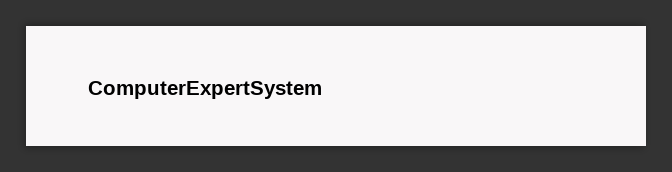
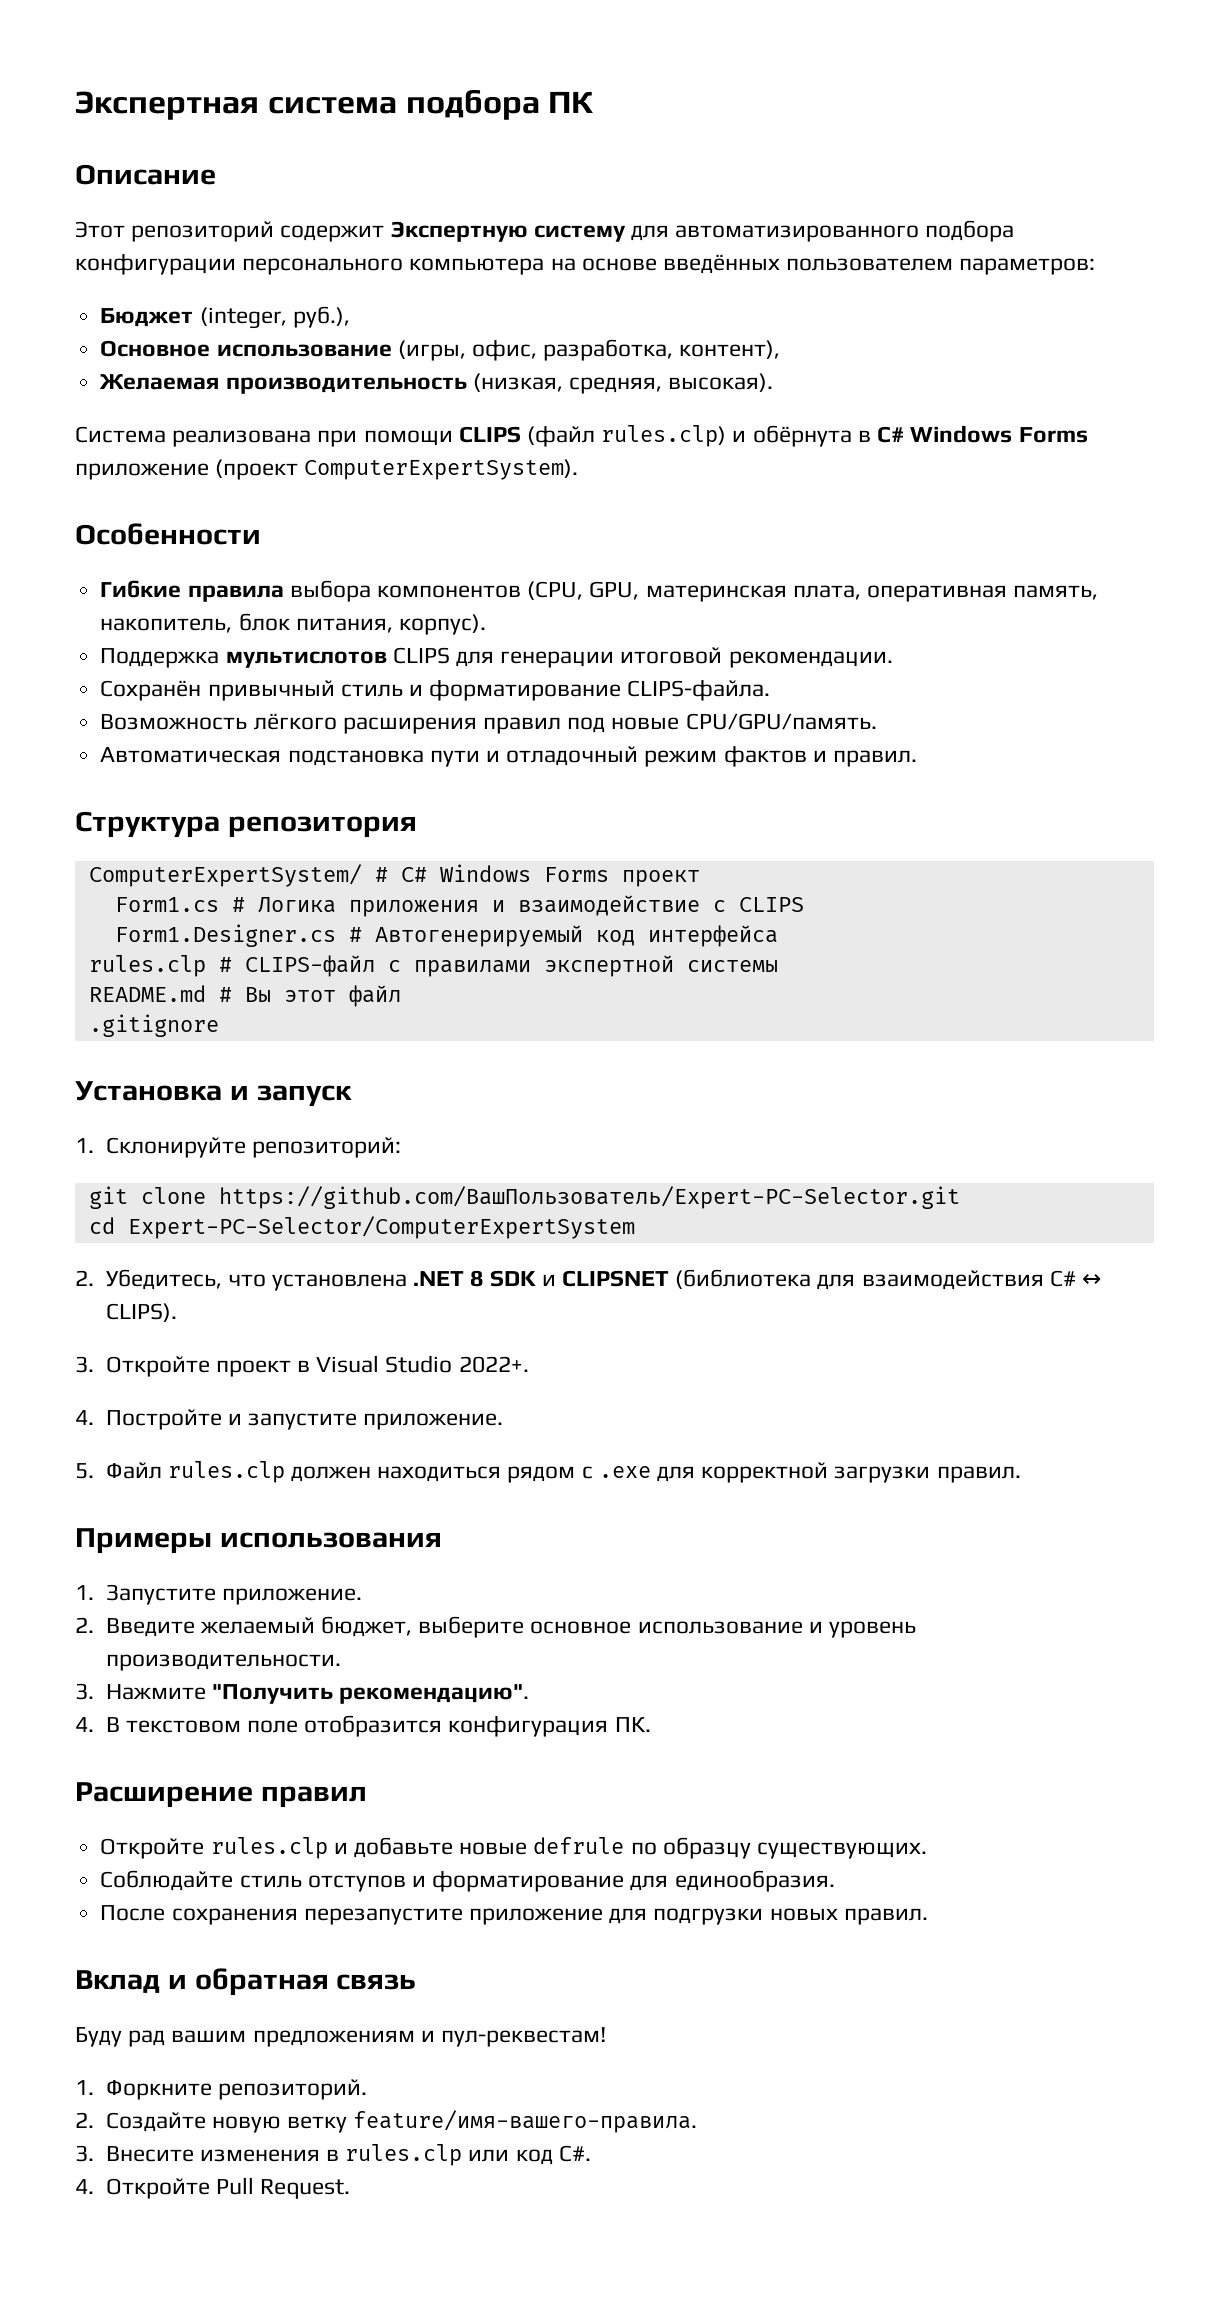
- ComputerExpertSystem
+ Экспертная система подбора ПК
+ Описание
+ Этот репозиторий содержит Экспертную систему для автоматизированного подбора конфигурации персонального компьютера на основе введённых пользователем параметров:
+ Бюджет (integer, руб.),
+ Основное использование (игры, офис, разработка, контент),
+ Желаемая производительность (низкая, средняя, высокая).
+ Система реализована при помощи CLIPS (файл rules.clp) и обёрнута в C# Windows Forms приложение (проект ComputerExpertSystem).
+ Особенности
+ Гибкие правила выбора компонентов (CPU, GPU, материнская плата, оперативная память, накопитель, блок питания, корпус).
+ Поддержка мультислотов CLIPS для генерации итоговой рекомендации.
+ Сохранён привычный стиль и форматирование CLIPS-файла.
+ Возможность лёгкого расширения правил под новые CPU/GPU/память.
+ Автоматическая подстановка пути и отладочный режим фактов и правил.
+ Структура репозитория
+ ComputerExpertSystem/ # C# Windows Forms проект
+ Form1.cs # Логика приложения и взаимодействие с CLIPS
+ Form1.Designer.cs # Автогенерируемый код интерфейса
+ rules.clp # CLIPS-файл с правилами экспертной системы
+ README.md # Вы этот файл
+ .gitignore
+ Установка и запуск
+ 1. Склонируйте репозиторий:
+ git clone https://github.com/ВашПользователь/Expert-PC-Selector.git
+ cd Expert-PC-Selector/ComputerExpertSystem
+ 2. Убедитесь, что установлена .NET 8 SDK и CLIPSNET (библиотека для взаимодействия C# ↔ CLIPS).
+ 3. Откройте проект в Visual Studio 2022+.
+ 4. Постройте и запустите приложение.
+ 5. Файл rules.clp должен находиться рядом с .exe для корректной загрузки правил.
+ Примеры использования
+ 1. Запустите приложение.
+ 2. Введите желаемый бюджет, выберите основное использование и уровень производительности.
+ 3. Нажмите "Получить рекомендацию".
+ 4. В текстовом поле отобразится конфигурация ПК.
+ Расширение правил
+ Откройте rules.clp и добавьте новые defrule по образцу существующих.
+ Соблюдайте стиль отступов и форматирование для единообразия.
+ После сохранения перезапустите приложение для подгрузки новых правил.
+ Вклад и обратная связь
+ Буду рад вашим предложениям и пул-реквестам!
+ 1. Форкните репозиторий.
+ 2. Создайте новую ветку feature/имя-вашего-правила.
+ 3. Внесите изменения в rules.clp или код C#.
+ 4. Откройте Pull Request.

